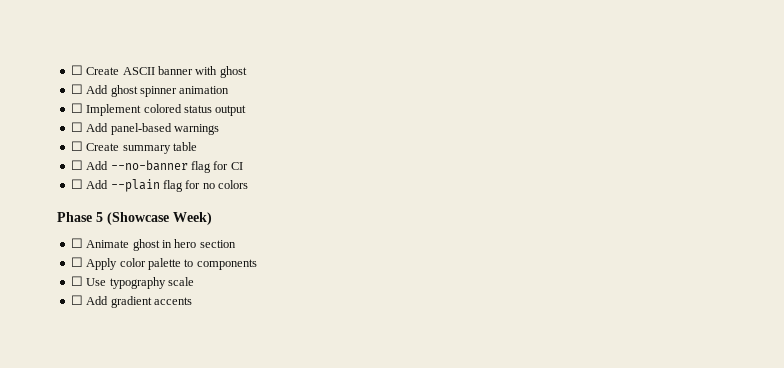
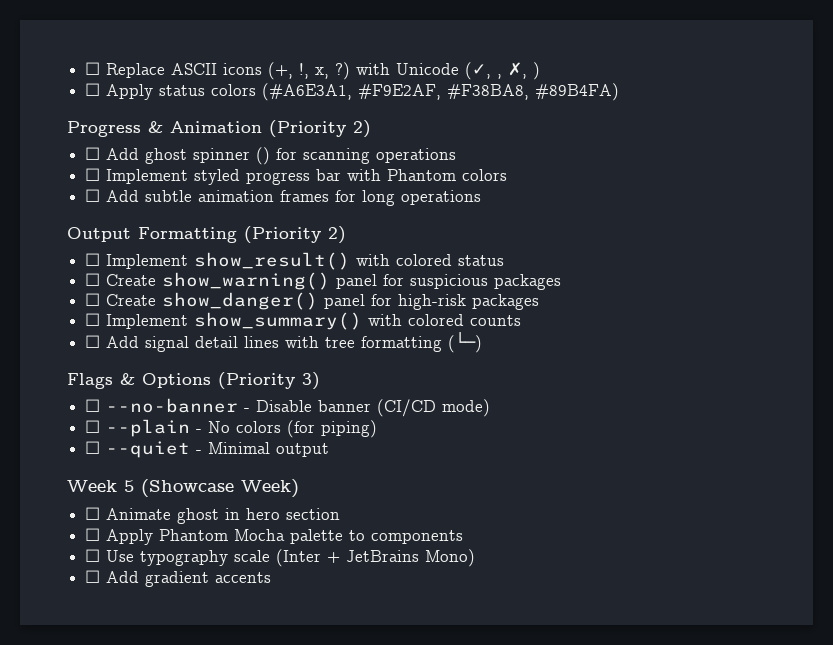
- ☐ Create ASCII banner with ghost
- ☐ Add ghost spinner animation
- ☐ Implement colored status output
- ☐ Add panel-based warnings
- ☐ Create summary table
- ☐ Add --no-banner flag for CI
- ☐ Add --plain flag for no colors
- Phase 5 (Showcase Week)
+ ☐ Replace ASCII icons (+, !, x, ?) with Unicode (✓, , ✗, )
+ ☐ Apply status colors (#A6E3A1, #F9E2AF, #F38BA8, #89B4FA)
+ Progress & Animation (Priority 2)
+ ☐ Add ghost spinner () for scanning operations
+ ☐ Implement styled progress bar with Phantom colors
+ ☐ Add subtle animation frames for long operations
+ Output Formatting (Priority 2)
+ ☐ Implement show_result() with colored status
+ ☐ Create show_warning() panel for suspicious packages
+ ☐ Create show_danger() panel for high-risk packages
+ ☐ Implement show_summary() with colored counts
+ ☐ Add signal detail lines with tree formatting (└─)
+ Flags & Options (Priority 3)
+ ☐ --no-banner - Disable banner (CI/CD mode)
+ ☐ --plain - No colors (for piping)
+ ☐ --quiet - Minimal output
+ Week 5 (Showcase Week)
- ☐ Apply color palette to components
+ ☐ Apply Phantom Mocha palette to components
- ☐ Use typography scale
+ ☐ Use typography scale (Inter + JetBrains Mono)

